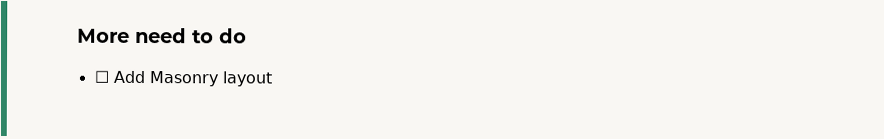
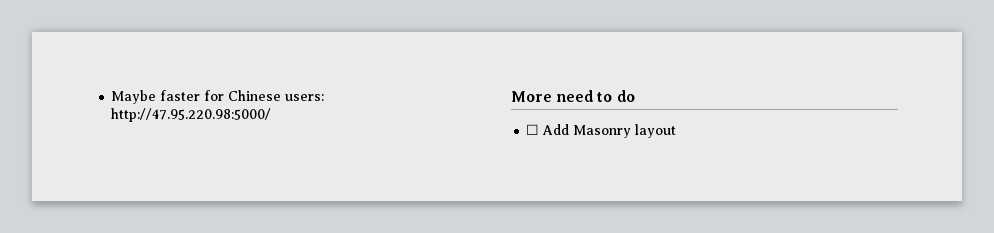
+ Maybe faster for Chinese users: http://47.95.220.98:5000/

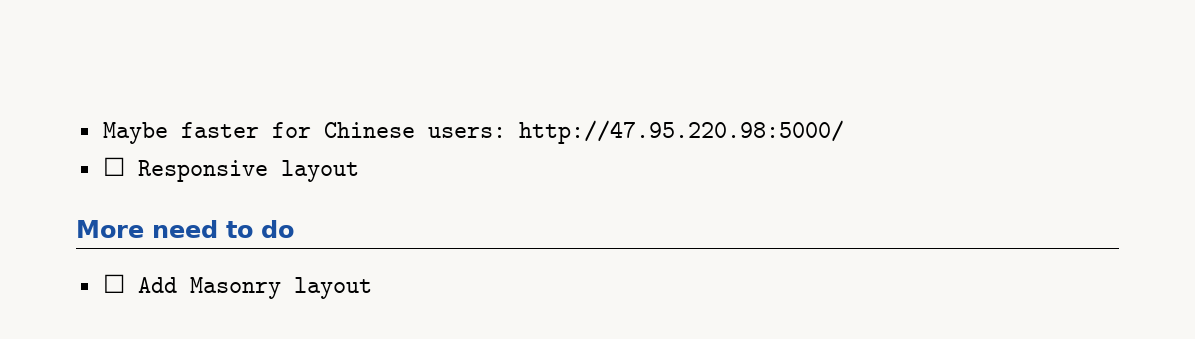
+ ☐ Responsive layout

